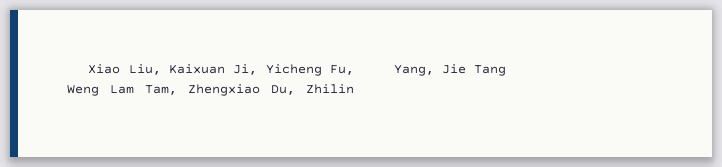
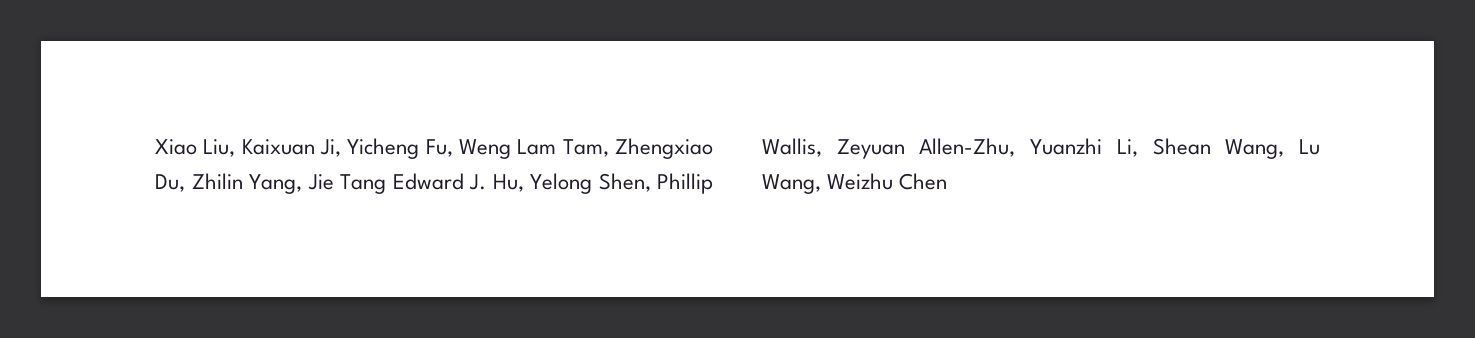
- Xiao Liu, Kaixuan Ji, Yicheng Fu, Weng Lam Tam, Zhengxiao Du, Zhilin Yang, Jie Tang
+ Xiao Liu, Kaixuan Ji, Yicheng Fu, Weng Lam Tam, Zhengxiao Du, Zhilin Yang, Jie Tang Edward J. Hu, Yelong Shen, Phillip Wallis, Zeyuan Allen-Zhu, Yuanzhi Li, Shean Wang, Lu Wang, Weizhu Chen

